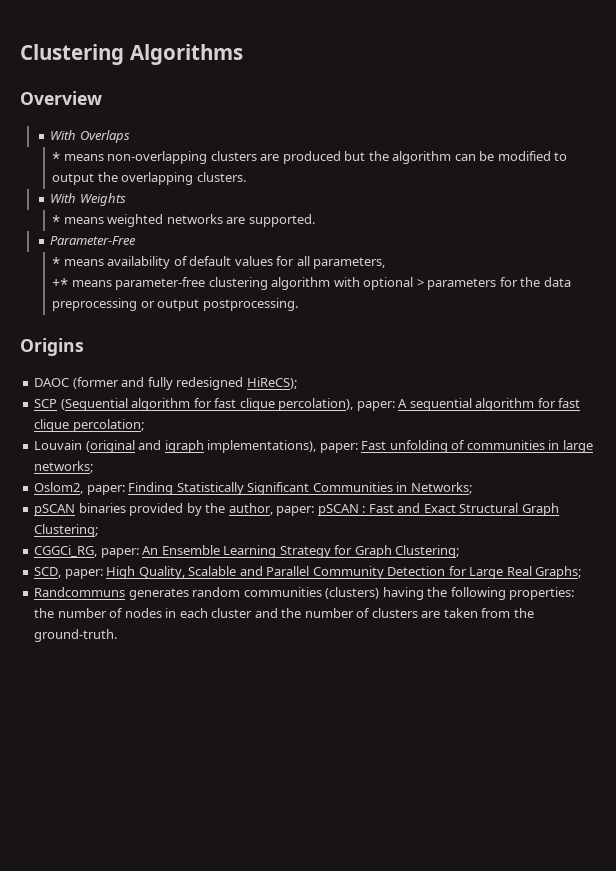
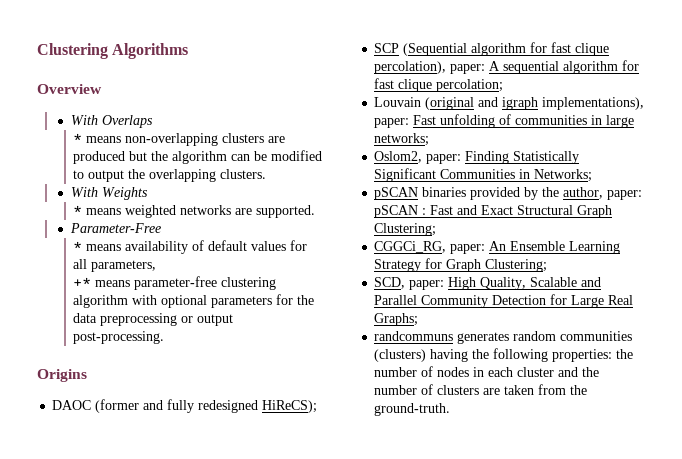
- +* means parameter-free clustering algorithm with optional > parameters for the data preprocessing or output postprocessing.
+ +* means parameter-free clustering algorithm with optional parameters for the data preprocessing or output post-processing.
- Randcommuns generates random communities (clusters) having the following properties: the number of nodes in each cluster and the number of clusters are taken from the ground-truth.
+ randcommuns generates random communities (clusters) having the following properties: the number of nodes in each cluster and the number of clusters are taken from the ground-truth.

